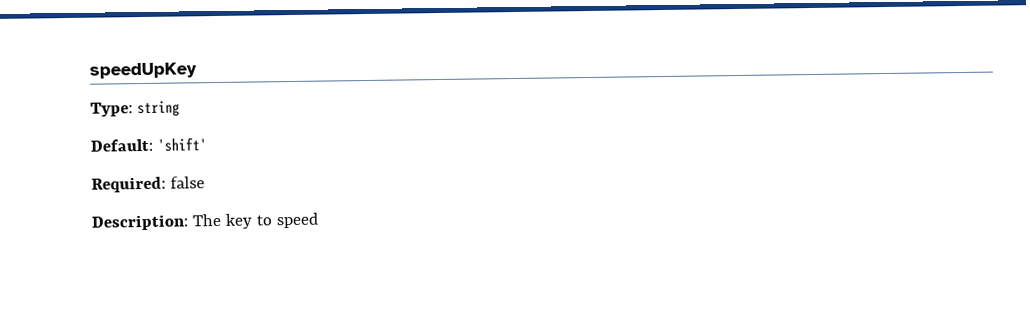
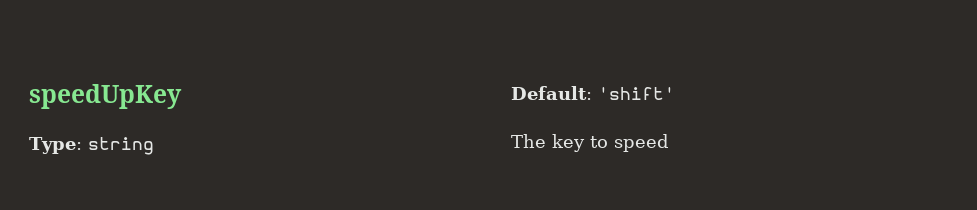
- Required: false
- Description: The key to speed
+ The key to speed

